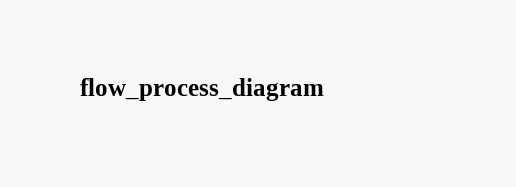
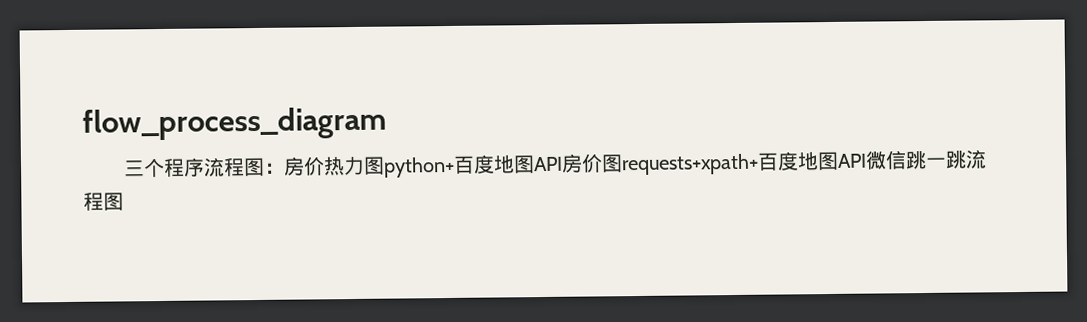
+ 三个程序流程图：房价热力图python+百度地图API房价图requests+xpath+百度地图API微信跳一跳流程图

